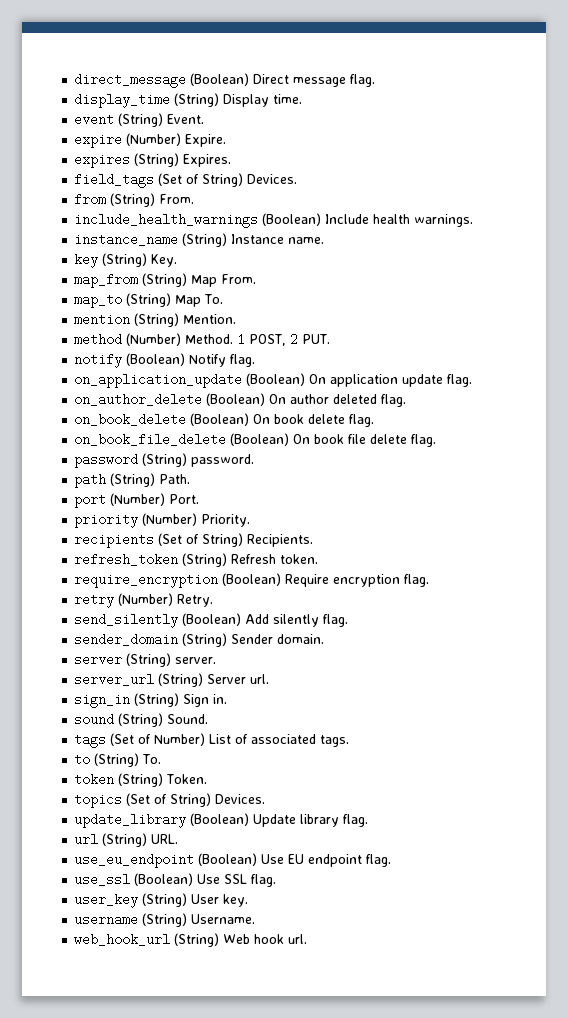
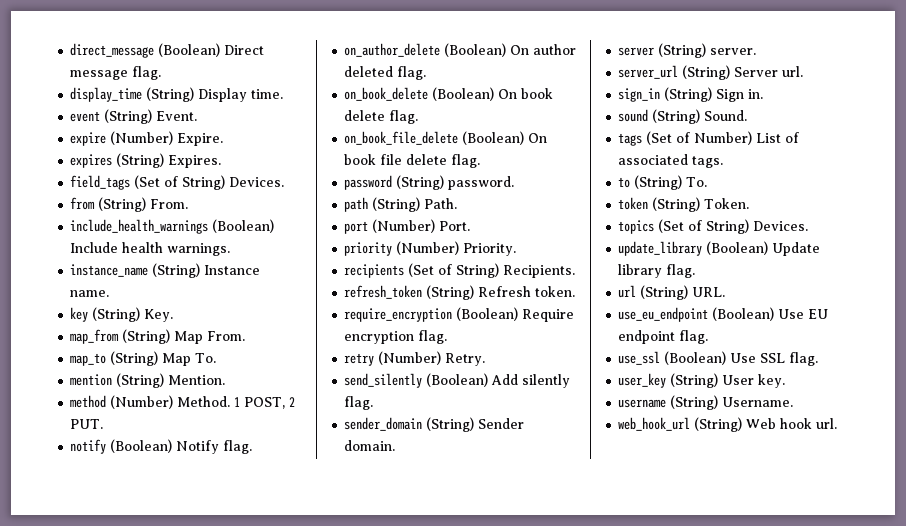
- on_application_update (Boolean) On application update flag.

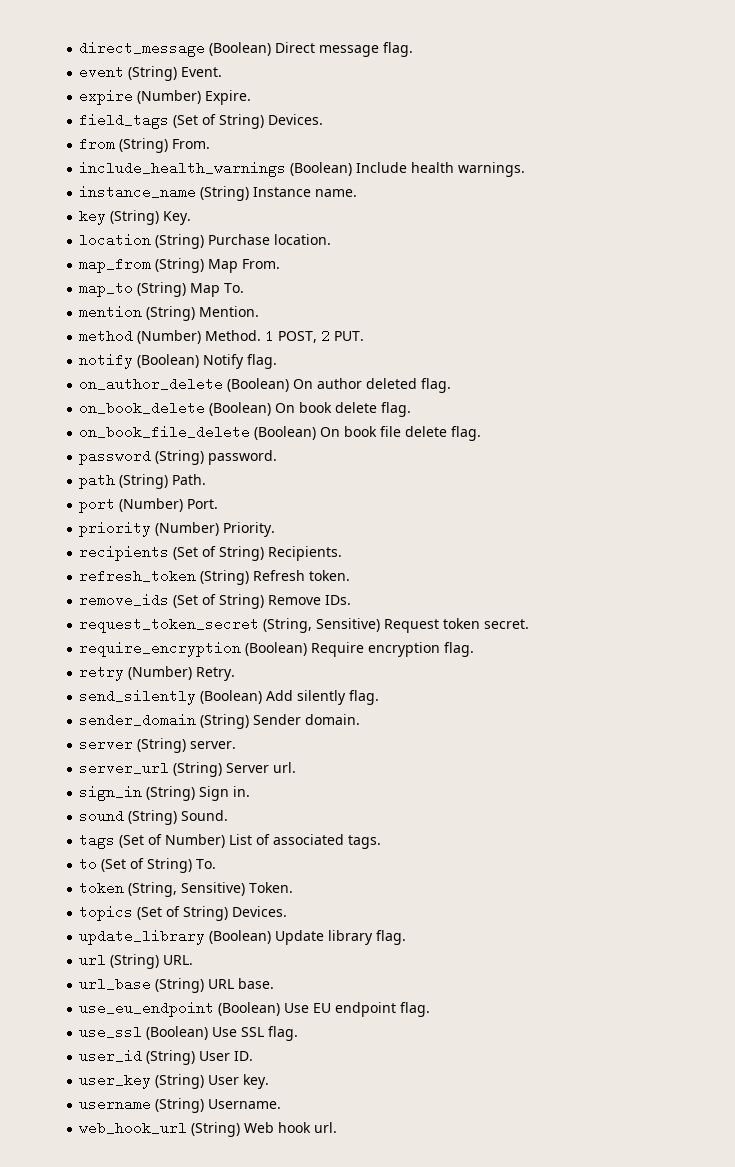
- display_time (String) Display time.
- expires (String) Expires.
+ location (String) Purchase location.
+ remove_ids (Set of String) Remove IDs.
+ request_token_secret (String, Sensitive) Request token secret.
- to (String) To.
+ to (Set of String) To.
- token (String) Token.
+ token (String, Sensitive) Token.
+ url_base (String) URL base.
+ user_id (String) User ID.

